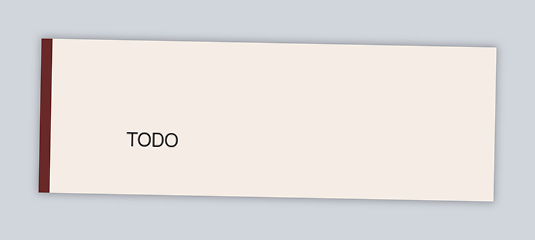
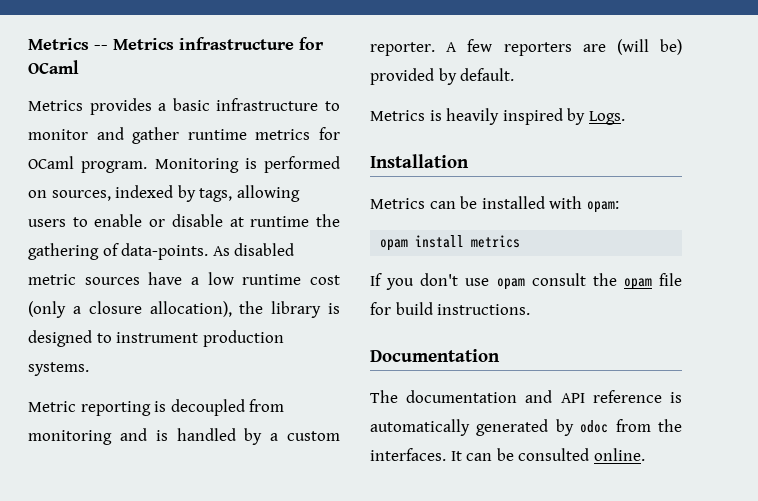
- TODO
+ Metrics -- Metrics infrastructure for OCaml
+ Metrics provides a basic infrastructure to monitor and gather runtime metrics for OCaml program. Monitoring is performed on sources, indexed by tags, allowing users to enable or disable at runtime the gathering of data-points. As disabled metric sources have a low runtime cost (only a closure allocation), the library is designed to instrument production systems.
+ Metric reporting is decoupled from monitoring and is handled by a custom reporter. A few reporters are (will be) provided by default.
+ Metrics is heavily inspired by Logs.
+ Installation
+ Metrics can be installed with opam:
+ opam install metrics
+ If you don't use opam consult the opam file for build instructions.
+ Documentation
+ The documentation and API reference is automatically generated by odoc from the interfaces. It can be consulted online.

